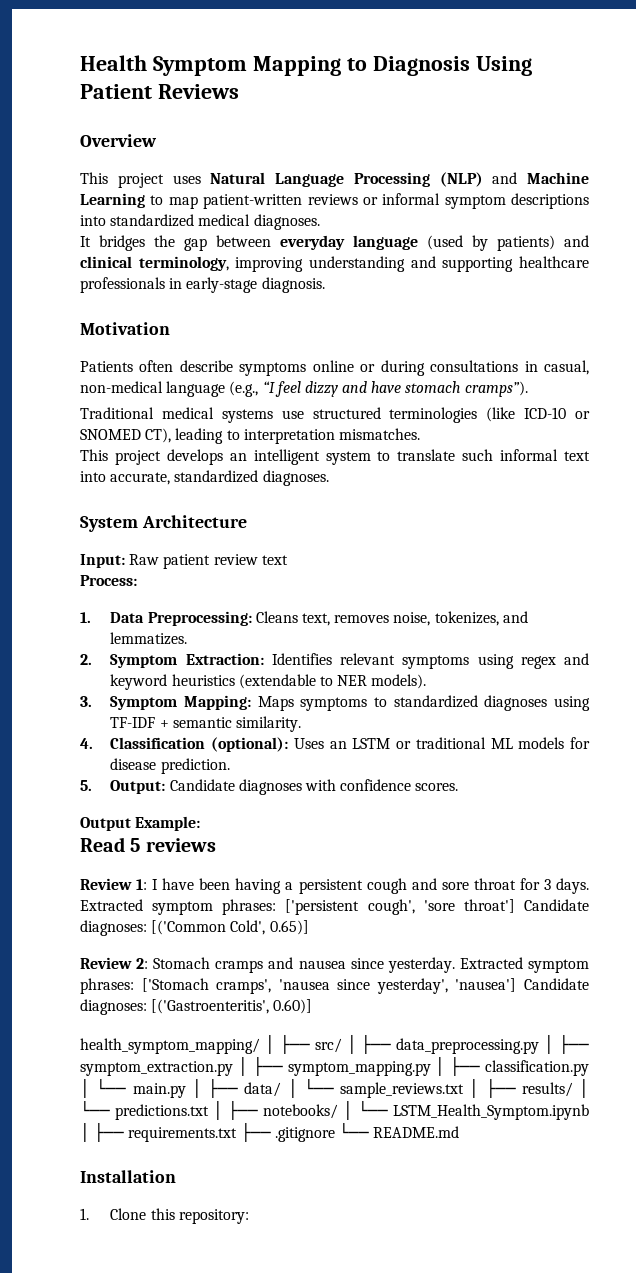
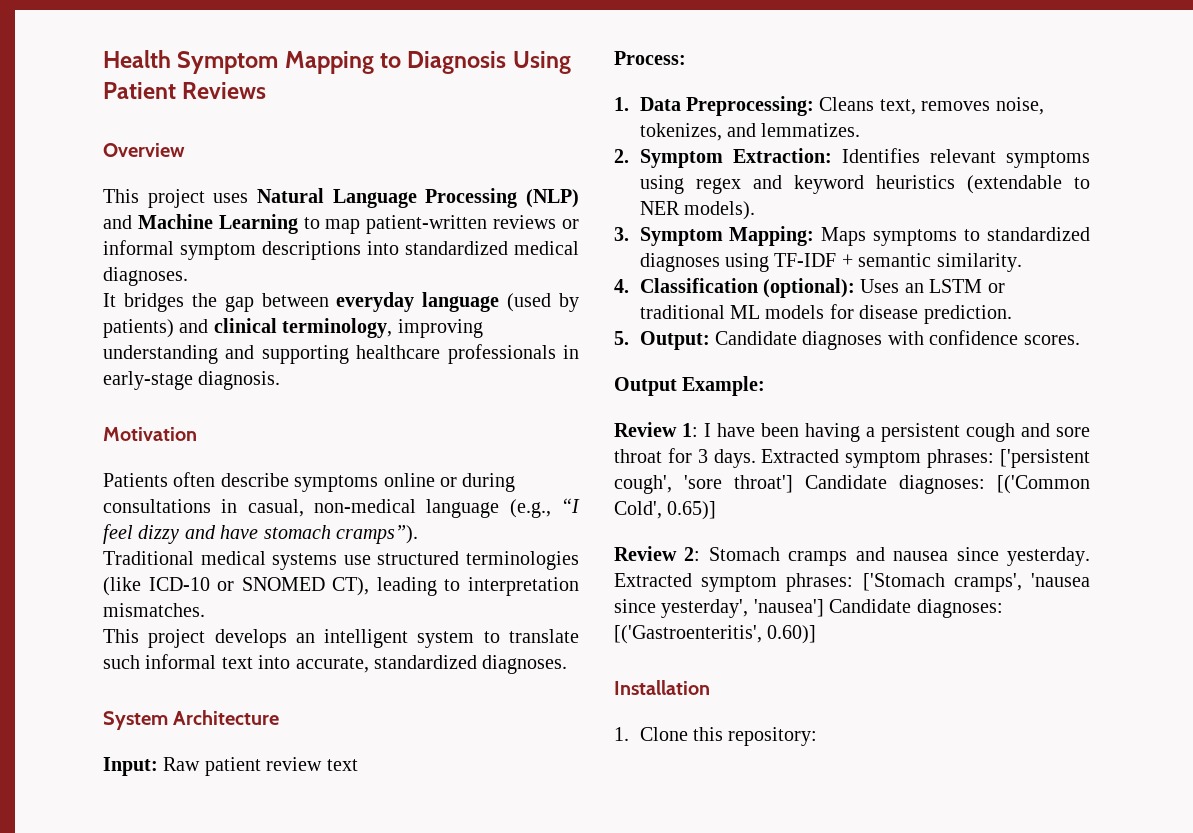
- Read 5 reviews
- health_symptom_mapping/ │ ├── src/ │ ├── data_preprocessing.py │ ├── symptom_extraction.py │ ├── symptom_mapping.py │ ├── classification.py │ └── main.py │ ├── data/ │ └── sample_reviews.txt │ ├── results/ │ └── predictions.txt │ ├── notebooks/ │ └── LSTM_Health_Symptom.ipynb │ ├── requirements.txt ├── .gitignore └── README.md

